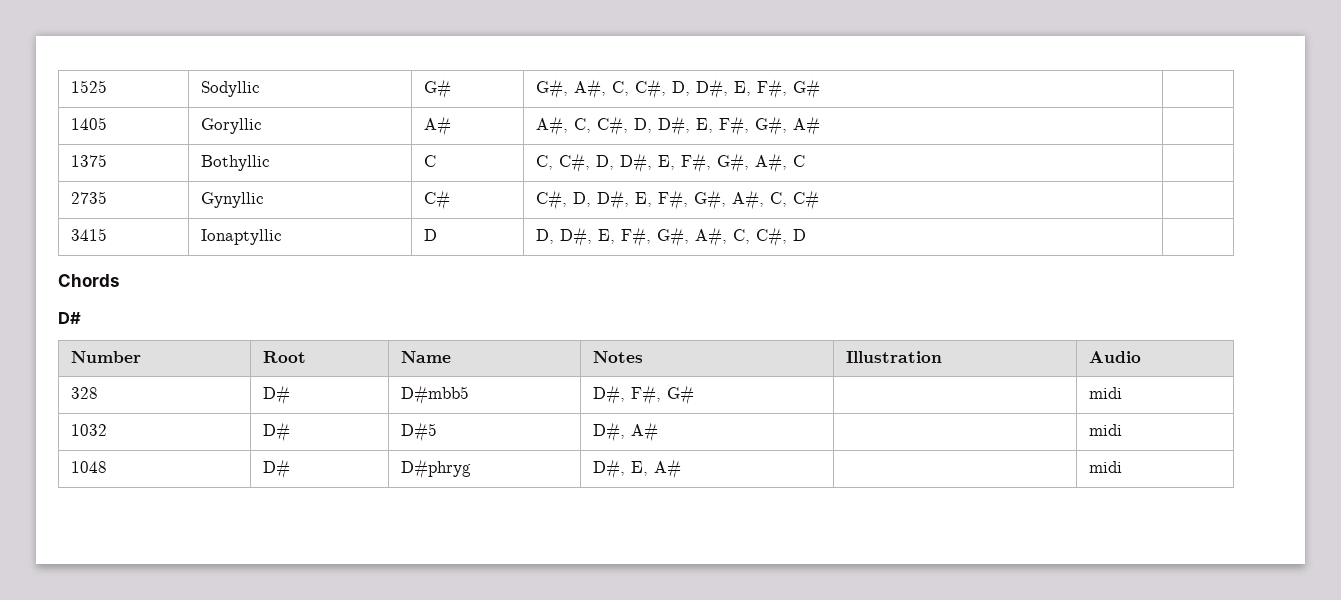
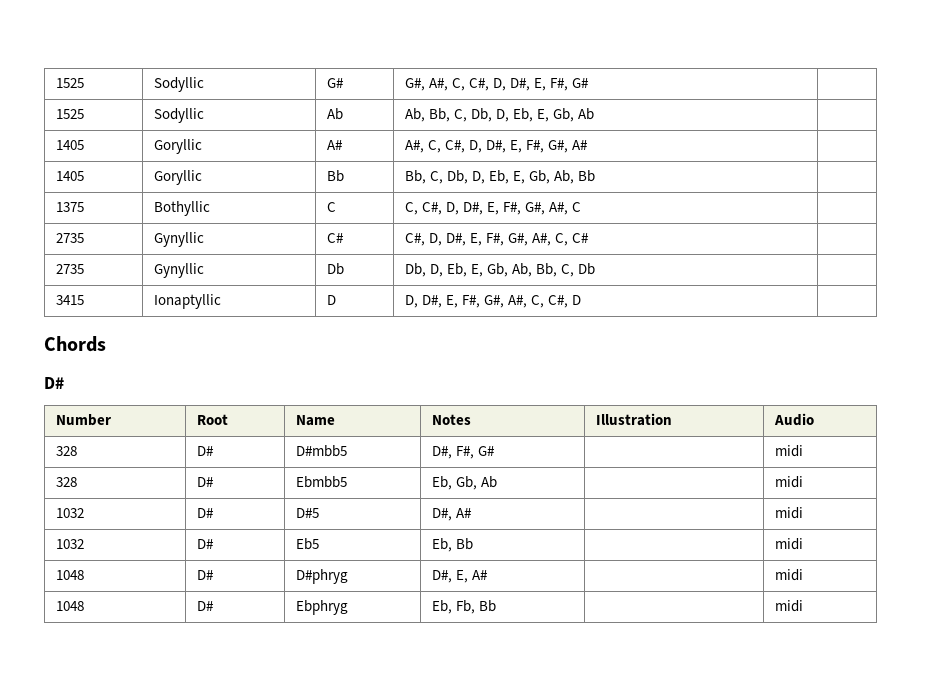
+ 1525 | Sodyllic | Ab | Ab, Bb, C, Db, D, Eb, E, Gb, Ab |
+ 1405 | Goryllic | Bb | Bb, C, Db, D, Eb, E, Gb, Ab, Bb |
+ 2735 | Gynyllic | Db | Db, D, Eb, E, Gb, Ab, Bb, C, Db |
+ 328 | D# | Ebmbb5 | Eb, Gb, Ab | | midi
+ 1032 | D# | Eb5 | Eb, Bb | | midi
+ 1048 | D# | Ebphryg | Eb, Fb, Bb | | midi

